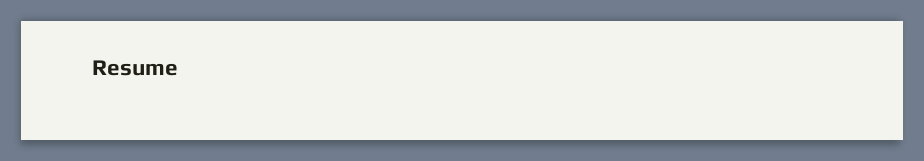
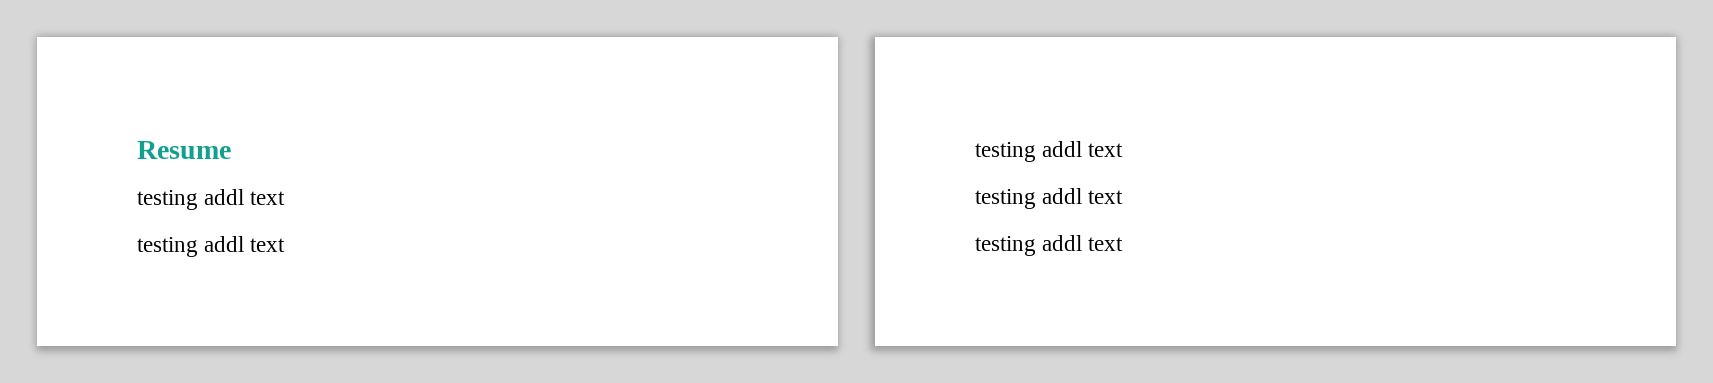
  Resume
+ testing addl text
+ testing addl text
+ testing addl text
+ testing addl text
+ testing addl text

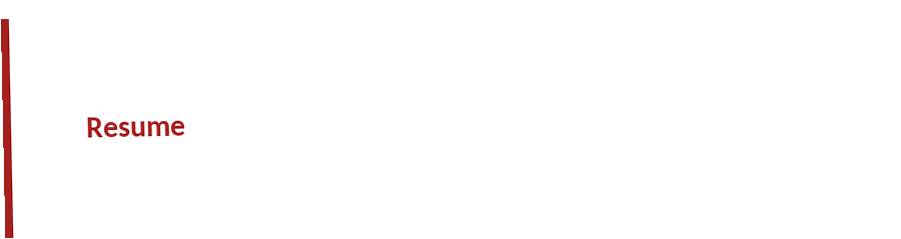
  Resume
- testing addl text
- testing addl text
- testing addl text
- testing addl text
- testing addl text

